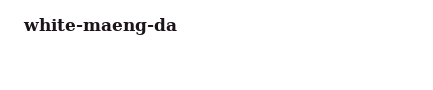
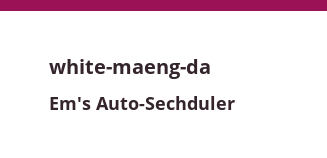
+ Em's Auto-Sechduler

